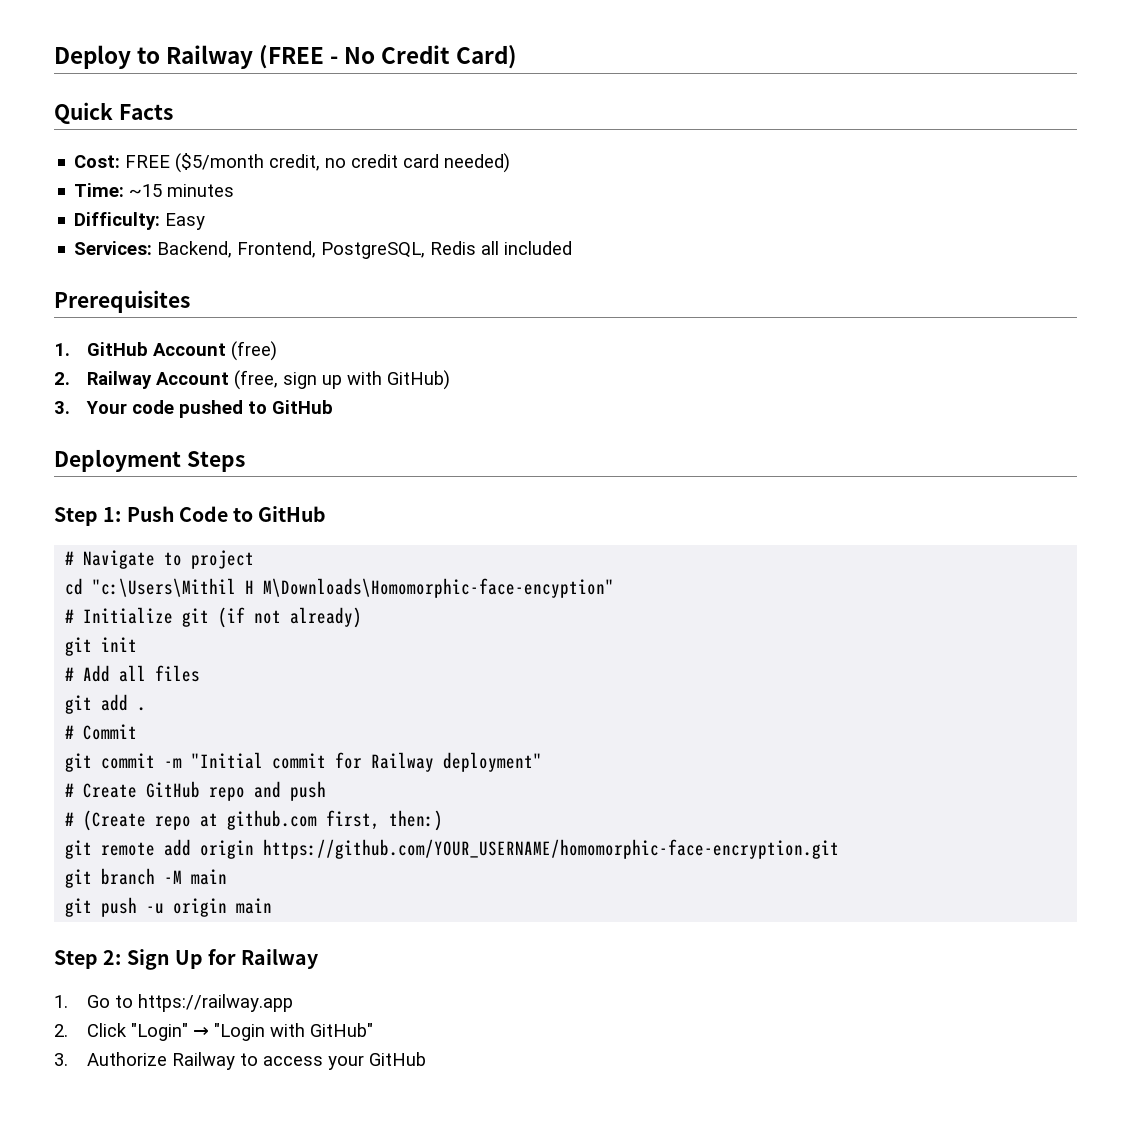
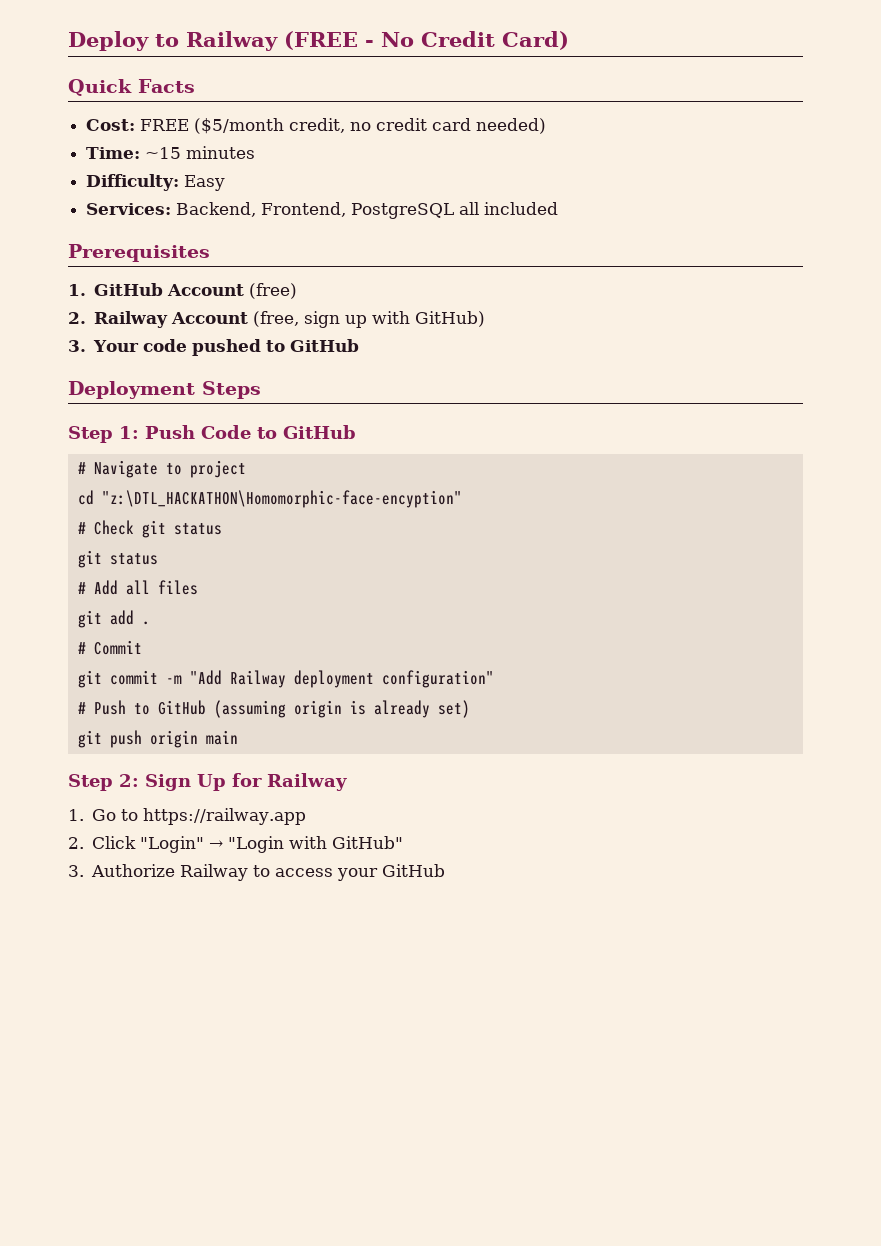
- Services: Backend, Frontend, PostgreSQL, Redis all included
+ Services: Backend, Frontend, PostgreSQL all included
- cd "c:\Users\Mithil H M\Downloads\Homomorphic-face-encyption"
- # Initialize git (if not already)
- git init
+ cd "z:\DTL_HACKATHON\Homomorphic-face-encyption"
+ # Check git status
+ git status
- git commit -m "Initial commit for Railway deployment"
- # Create GitHub repo and push
- # (Create repo at github.com first, then:)
- git remote add origin https://github.com/YOUR_USERNAME/homomorphic-face-encryption.git
- git branch -M main
+ git commit -m "Add Railway deployment configuration"
+ # Push to GitHub (assuming origin is already set)
- git push -u origin main
+ git push origin main

